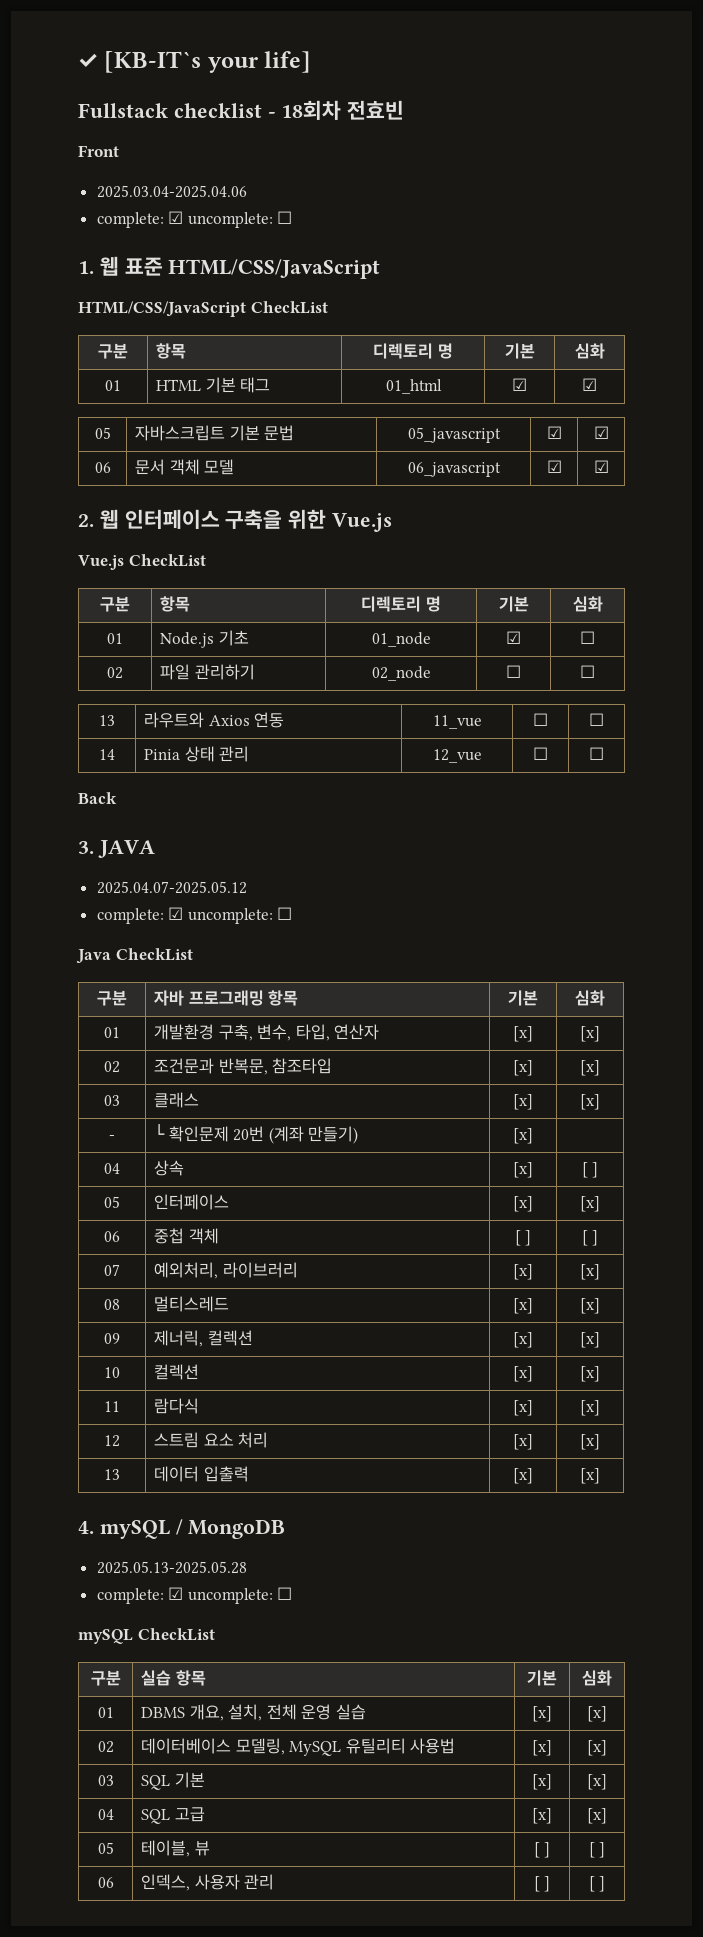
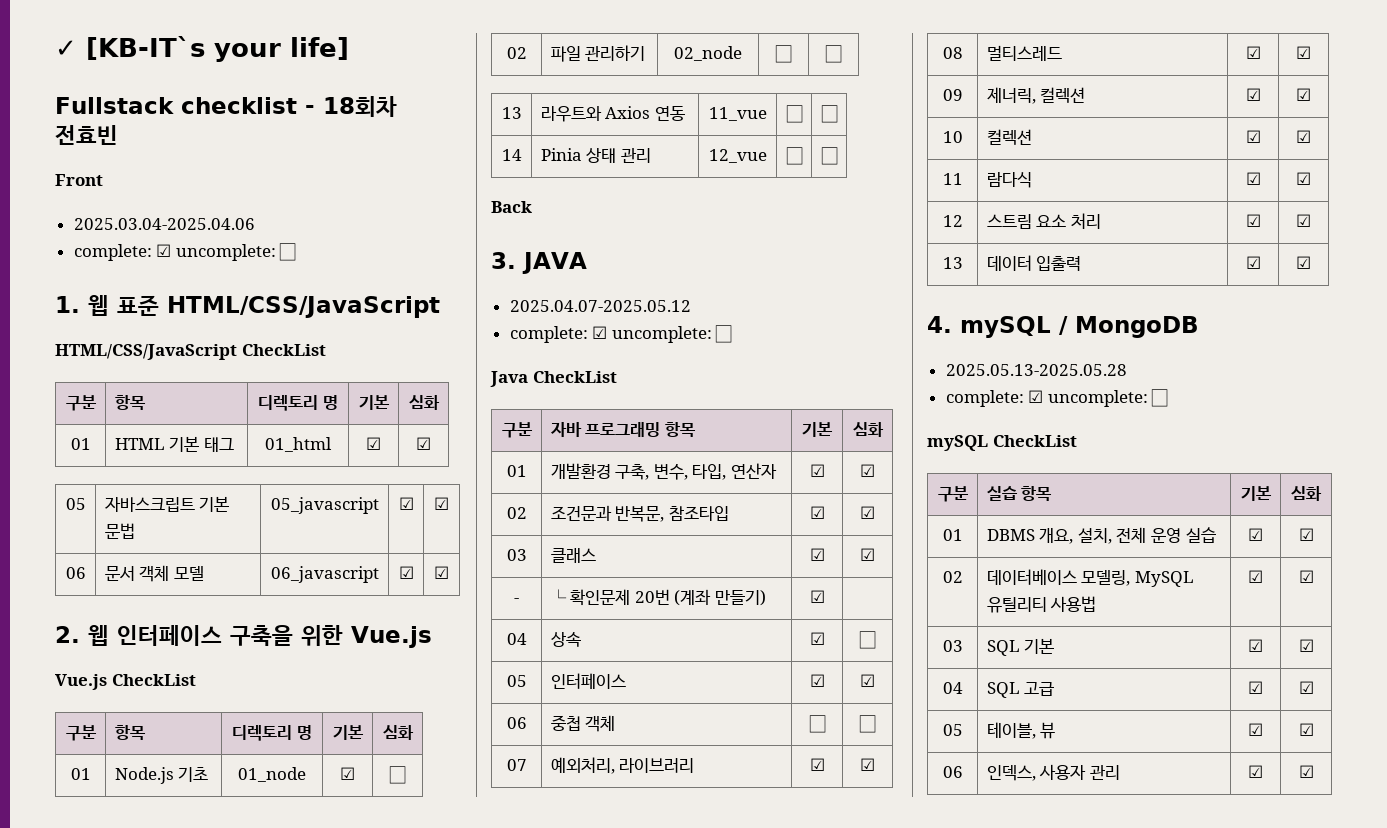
- 01 | 개발환경 구축, 변수, 타입, 연산자 | [x] | [x]
+ 01 | 개발환경 구축, 변수, 타입, 연산자 | ☑ | ☑
- 02 | 조건문과 반복문, 참조타입 | [x] | [x]
+ 02 | 조건문과 반복문, 참조타입 | ☑ | ☑
- 03 | 클래스 | [x] | [x]
+ 03 | 클래스 | ☑ | ☑
- - | └ 확인문제 20번 (계좌 만들기) | [x] |
+ - | └ 확인문제 20번 (계좌 만들기) | ☑ |
- 04 | 상속 | [x] | [ ]
+ 04 | 상속 | ☑ | ☐
- 05 | 인터페이스 | [x] | [x]
+ 05 | 인터페이스 | ☑ | ☑
- 06 | 중첩 객체 | [ ] | [ ]
+ 06 | 중첩 객체 | ☐ | ☐
- 07 | 예외처리, 라이브러리 | [x] | [x]
+ 07 | 예외처리, 라이브러리 | ☑ | ☑
- 08 | 멀티스레드 | [x] | [x]
+ 08 | 멀티스레드 | ☑ | ☑
- 09 | 제너릭, 컬렉션 | [x] | [x]
+ 09 | 제너릭, 컬렉션 | ☑ | ☑
- 10 | 컬렉션 | [x] | [x]
+ 10 | 컬렉션 | ☑ | ☑
- 11 | 람다식 | [x] | [x]
+ 11 | 람다식 | ☑ | ☑
- 12 | 스트림 요소 처리 | [x] | [x]
+ 12 | 스트림 요소 처리 | ☑ | ☑
- 13 | 데이터 입출력 | [x] | [x]
+ 13 | 데이터 입출력 | ☑ | ☑
- 01 | DBMS 개요, 설치, 전체 운영 실습 | [x] | [x]
+ 01 | DBMS 개요, 설치, 전체 운영 실습 | ☑ | ☑
- 02 | 데이터베이스 모델링, MySQL 유틸리티 사용법 | [x] | [x]
+ 02 | 데이터베이스 모델링, MySQL 유틸리티 사용법 | ☑ | ☑
- 03 | SQL 기본 | [x] | [x]
+ 03 | SQL 기본 | ☑ | ☑
- 04 | SQL 고급 | [x] | [x]
+ 04 | SQL 고급 | ☑ | ☑
- 05 | 테이블, 뷰 | [ ] | [ ]
+ 05 | 테이블, 뷰 | ☑ | ☑
- 06 | 인덱스, 사용자 관리 | [ ] | [ ]
+ 06 | 인덱스, 사용자 관리 | ☑ | ☑

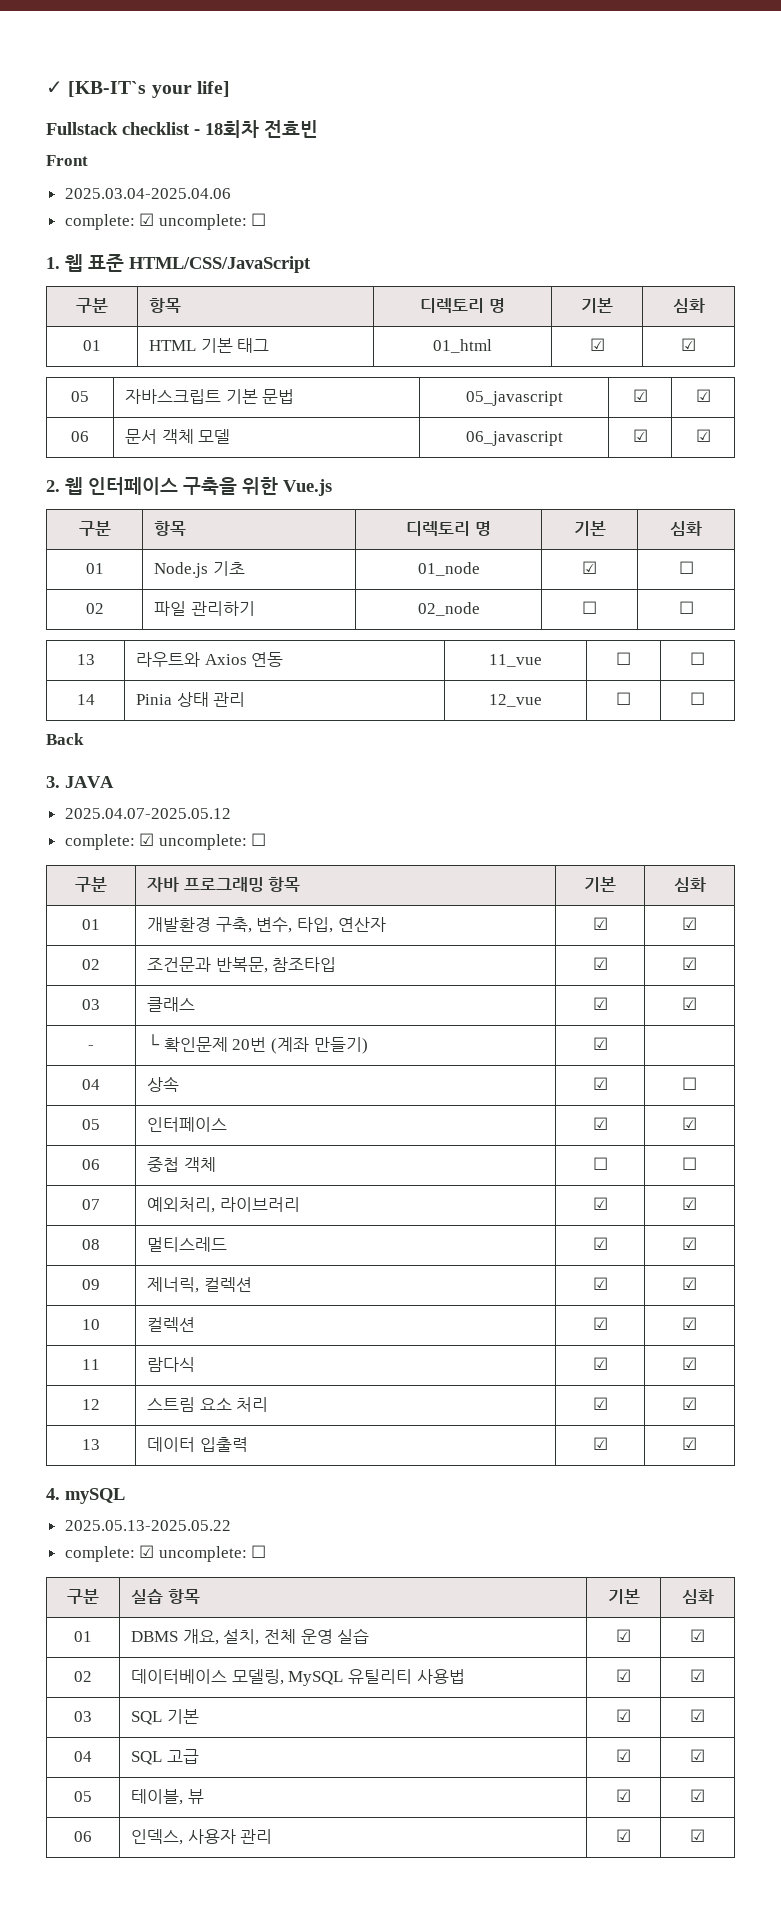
- HTML/CSS/JavaScript CheckList
- Vue.js CheckList
- Java CheckList
- 4. mySQL / MongoDB
- 2025.05.13-2025.05.28
+ 4. mySQL
+ 2025.05.13-2025.05.22
  complete: ☑ uncomplete: ☐
- mySQL CheckList

